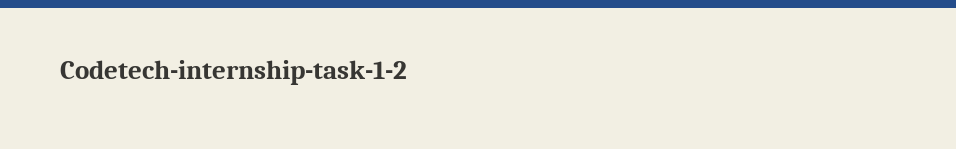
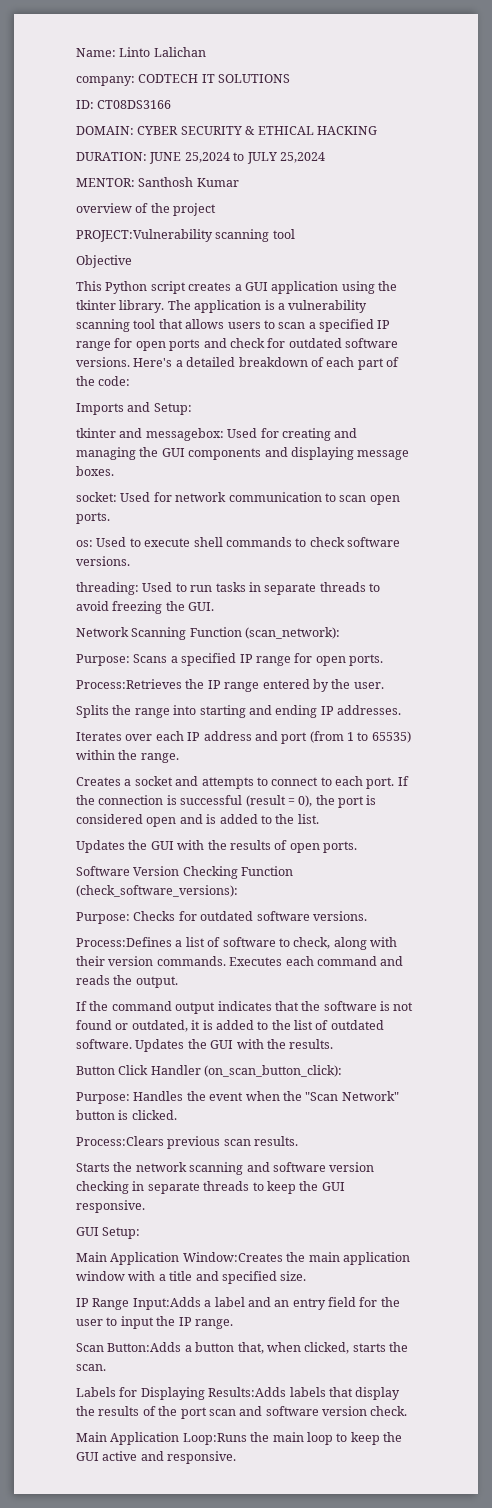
- Codetech-internship-task-1-2
+ Name: Linto Lalichan
+ company: CODTECH IT SOLUTIONS
+ ID: CT08DS3166
+ DOMAIN: CYBER SECURITY & ETHICAL HACKING
+ DURATION: JUNE 25,2024 to JULY 25,2024
+ MENTOR: Santhosh Kumar
+ overview of the project
+ PROJECT:Vulnerability scanning tool
+ Objective
+ This Python script creates a GUI application using the tkinter library. The application is a vulnerability scanning tool that allows users to scan a specified IP range for open ports and check for outdated software versions. Here's a detailed breakdown of each part of the code:
+ Imports and Setup:
+ tkinter and messagebox: Used for creating and managing the GUI components and displaying message boxes.
+ socket: Used for network communication to scan open ports.
+ os: Used to execute shell commands to check software versions.
+ threading: Used to run tasks in separate threads to avoid freezing the GUI.
+ Network Scanning Function (scan_network):
+ Purpose: Scans a specified IP range for open ports.
+ Process:Retrieves the IP range entered by the user.
+ Splits the range into starting and ending IP addresses.
+ Iterates over each IP address and port (from 1 to 65535) within the range.
+ Creates a socket and attempts to connect to each port. If the connection is successful (result = 0), the port is considered open and is added to the list.
+ Updates the GUI with the results of open ports.
+ Software Version Checking Function (check_software_versions):
+ Purpose: Checks for outdated software versions.
+ Process:Defines a list of software to check, along with their version commands. Executes each command and reads the output.
+ If the command output indicates that the software is not found or outdated, it is added to the list of outdated software. Updates the GUI with the results.
+ Button Click Handler (on_scan_button_click):
+ Purpose: Handles the event when the "Scan Network" button is clicked.
+ Process:Clears previous scan results.
+ Starts the network scanning and software version checking in separate threads to keep the GUI responsive.
+ GUI Setup:
+ Main Application Window:Creates the main application window with a title and specified size.
+ IP Range Input:Adds a label and an entry field for the user to input the IP range.
+ Scan Button:Adds a button that, when clicked, starts the scan.
+ Labels for Displaying Results:Adds labels that display the results of the port scan and software version check.
+ Main Application Loop:Runs the main loop to keep the GUI active and responsive.

